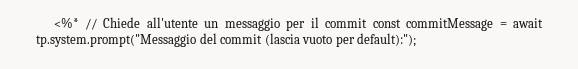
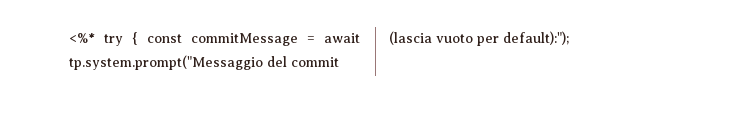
- <%* // Chiede all'utente un messaggio per il commit const commitMessage = await tp.system.prompt("Messaggio del commit (lascia vuoto per default):");
+ <%* try { const commitMessage = await tp.system.prompt("Messaggio del commit (lascia vuoto per default):");

